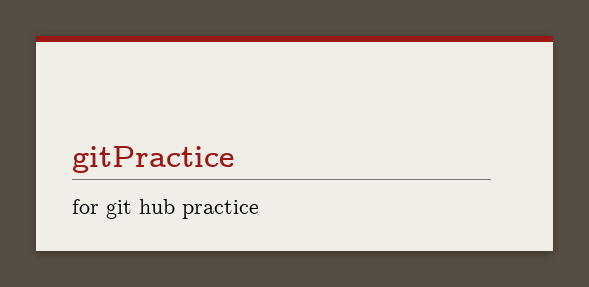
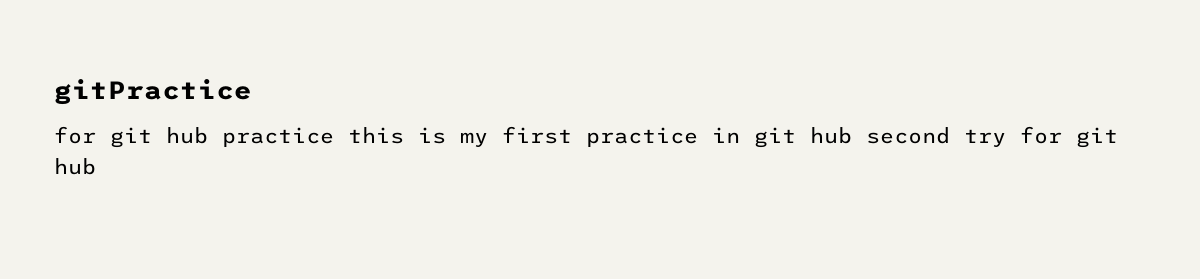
- for git hub practice
+ for git hub practice this is my first practice in git hub second try for git hub

